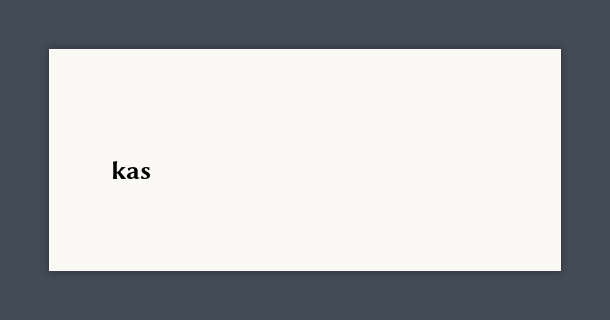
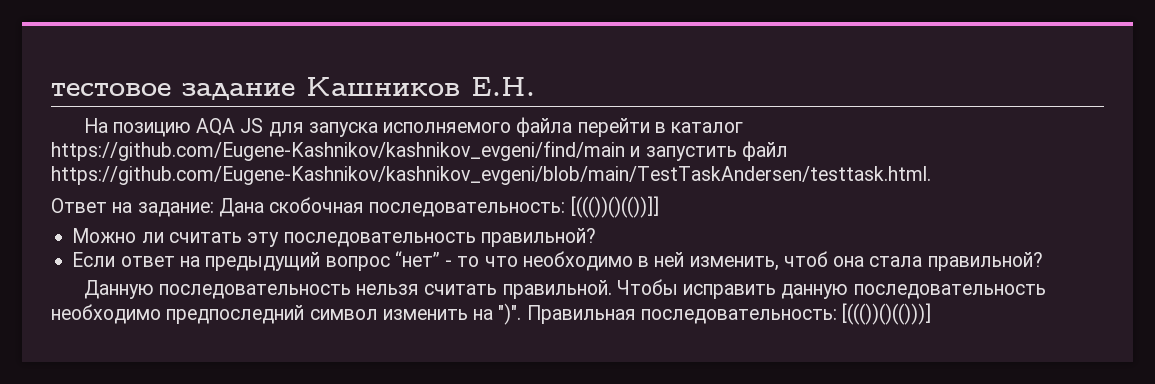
- kas
+ тестовое задание Кашников Е.Н.
+ На позицию AQA JS для запуска исполняемого файла перейти в каталог https://github.com/Eugene-Kashnikov/kashnikov_evgeni/find/main и запустить файл https://github.com/Eugene-Kashnikov/kashnikov_evgeni/blob/main/TestTaskAndersen/testtask.html.
+ Ответ на задание: Дана скобочная последовательность: [((())()(())]]
+ Можно ли считать эту последовательность правильной?
+ Если ответ на предыдущий вопрос “нет” - то что необходимо в ней изменить, чтоб она стала правильной?
+ Данную последовательность нельзя считать правильной. Чтобы исправить данную последовательность необходимо предпоследний символ изменить на ")". Правильная последовательность: [((())()(()))]

